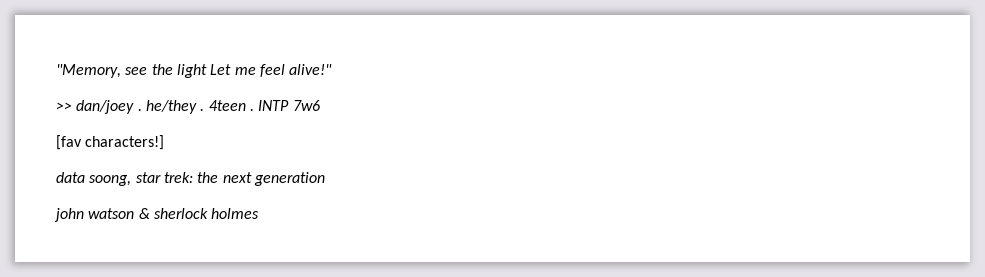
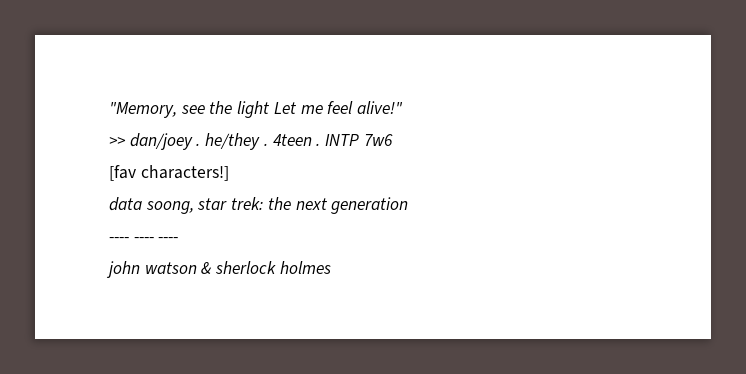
+ ---- ---- ----

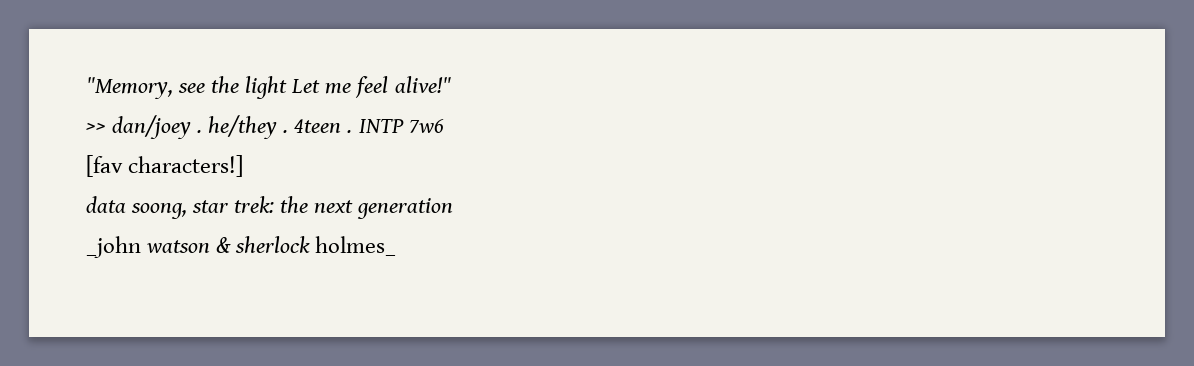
- ---- ---- ----
- john watson & sherlock holmes
+ _john watson & sherlock holmes_

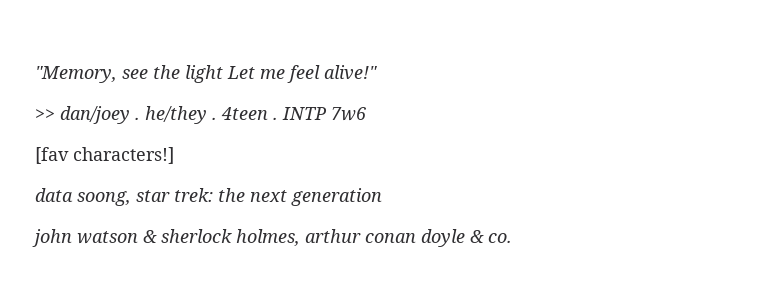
- _john watson & sherlock holmes_
+ john watson & sherlock holmes, arthur conan doyle & co.

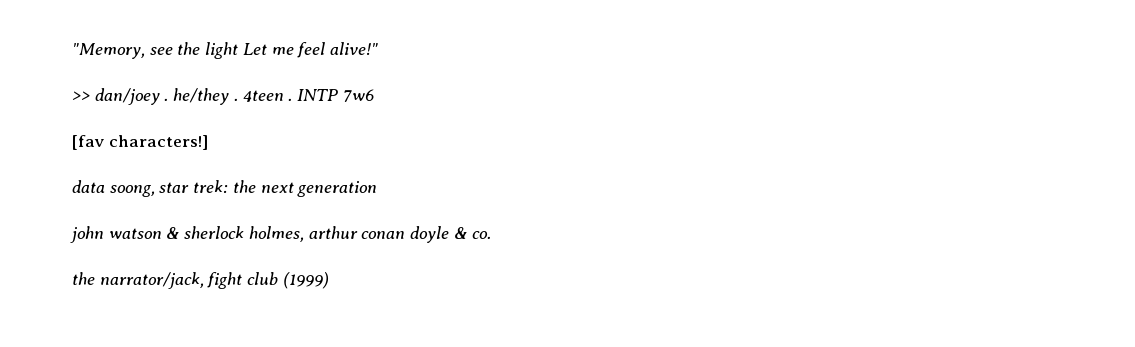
+ the narrator/jack, fight club (1999)

